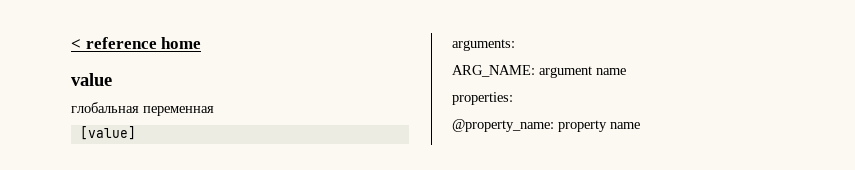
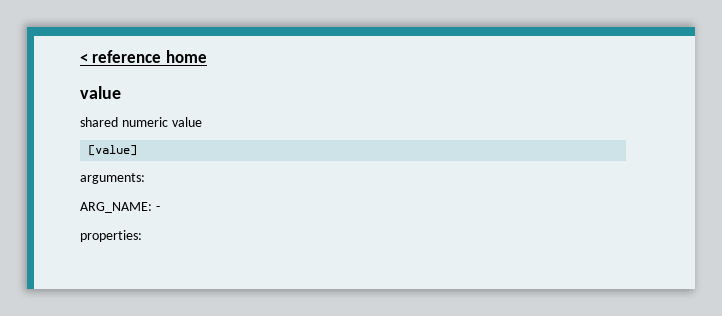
- глобальная переменная
+ shared numeric value
- ARG_NAME: argument name
+ ARG_NAME: -
- @property_name: property name

